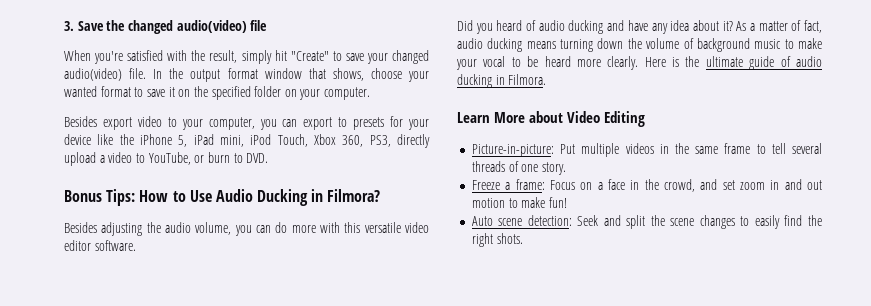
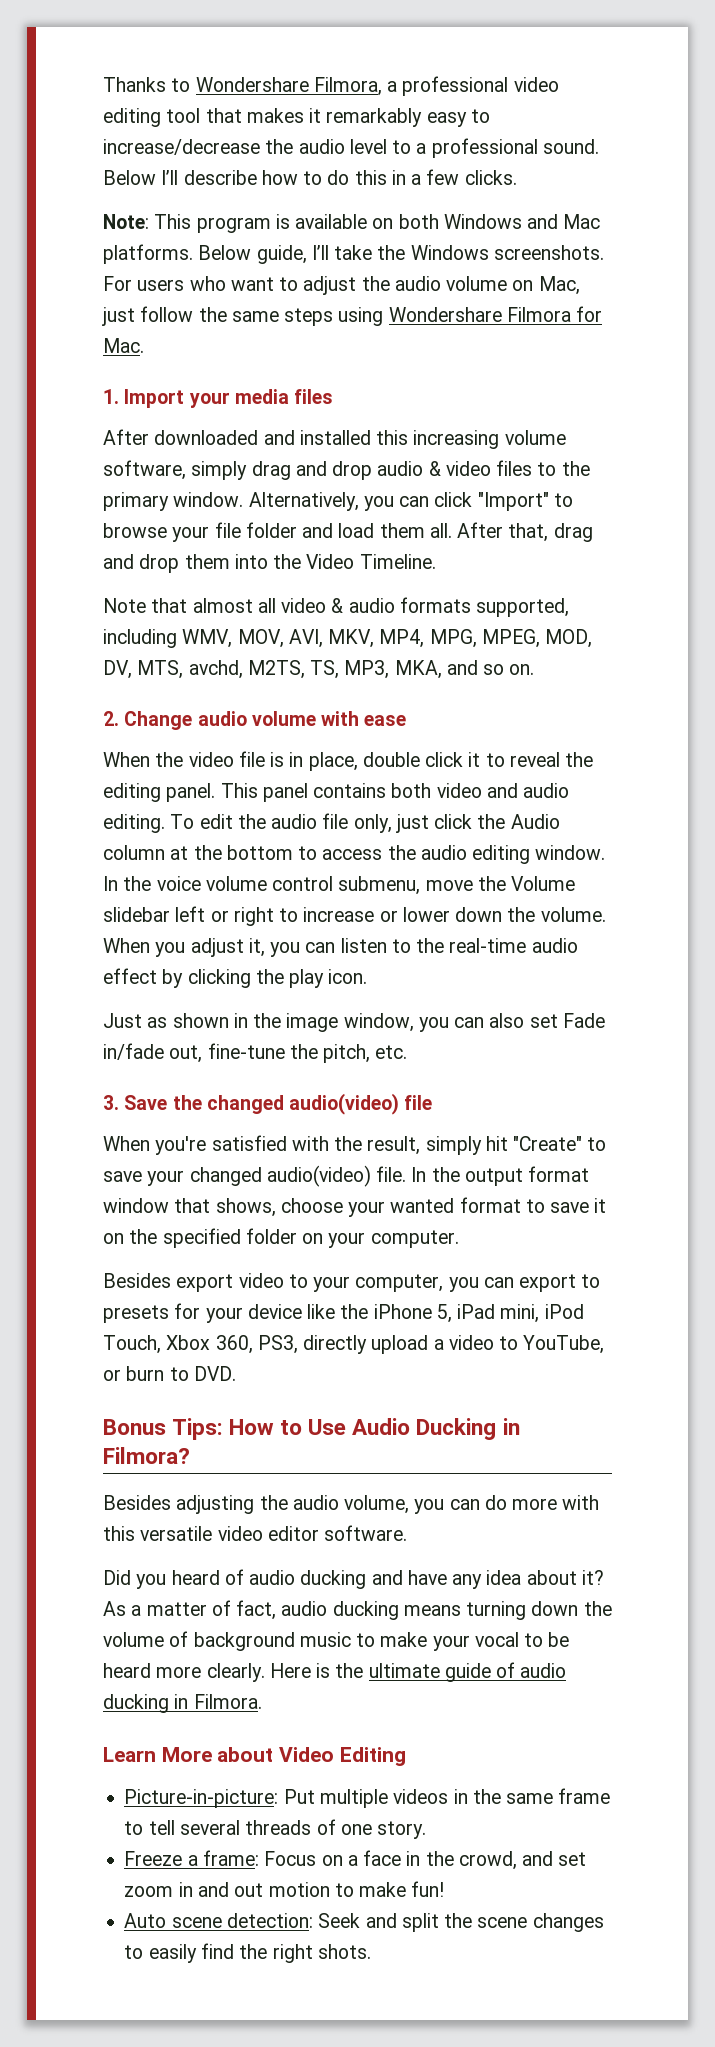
+ Thanks to Wondershare Filmora, a professional video editing tool that makes it remarkably easy to increase/decrease the audio level to a professional sound. Below I’ll describe how to do this in a few clicks.
+ Note: This program is available on both Windows and Mac platforms. Below guide, I’ll take the Windows screenshots. For users who want to adjust the audio volume on Mac, just follow the same steps using Wondershare Filmora for Mac.
+ 1. Import your media files
+ After downloaded and installed this increasing volume software, simply drag and drop audio & video files to the primary window. Alternatively, you can click "Import" to browse your file folder and load them all. After that, drag and drop them into the Video Timeline.
+ Note that almost all video & audio formats supported, including WMV, MOV, AVI, MKV, MP4, MPG, MPEG, MOD, DV, MTS, avchd, M2TS, TS, MP3, MKA, and so on.
+ 2. Change audio volume with ease
+ When the video file is in place, double click it to reveal the editing panel. This panel contains both video and audio editing. To edit the audio file only, just click the Audio column at the bottom to access the audio editing window. In the voice volume control submenu, move the Volume slidebar left or right to increase or lower down the volume. When you adjust it, you can listen to the real-time audio effect by clicking the play icon.
+ Just as shown in the image window, you can also set Fade in/fade out, fine-tune the pitch, etc.

